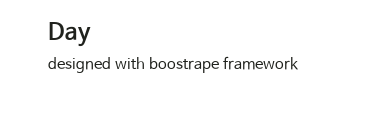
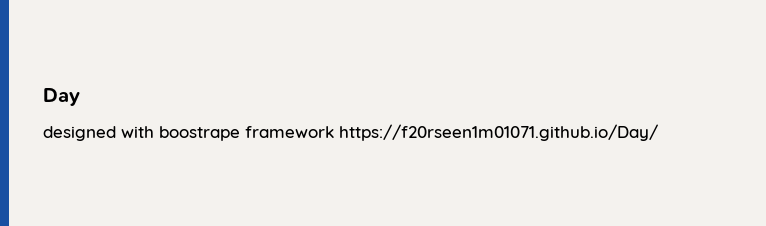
- designed with boostrape framework
+ designed with boostrape framework https://f20rseen1m01071.github.io/Day/

